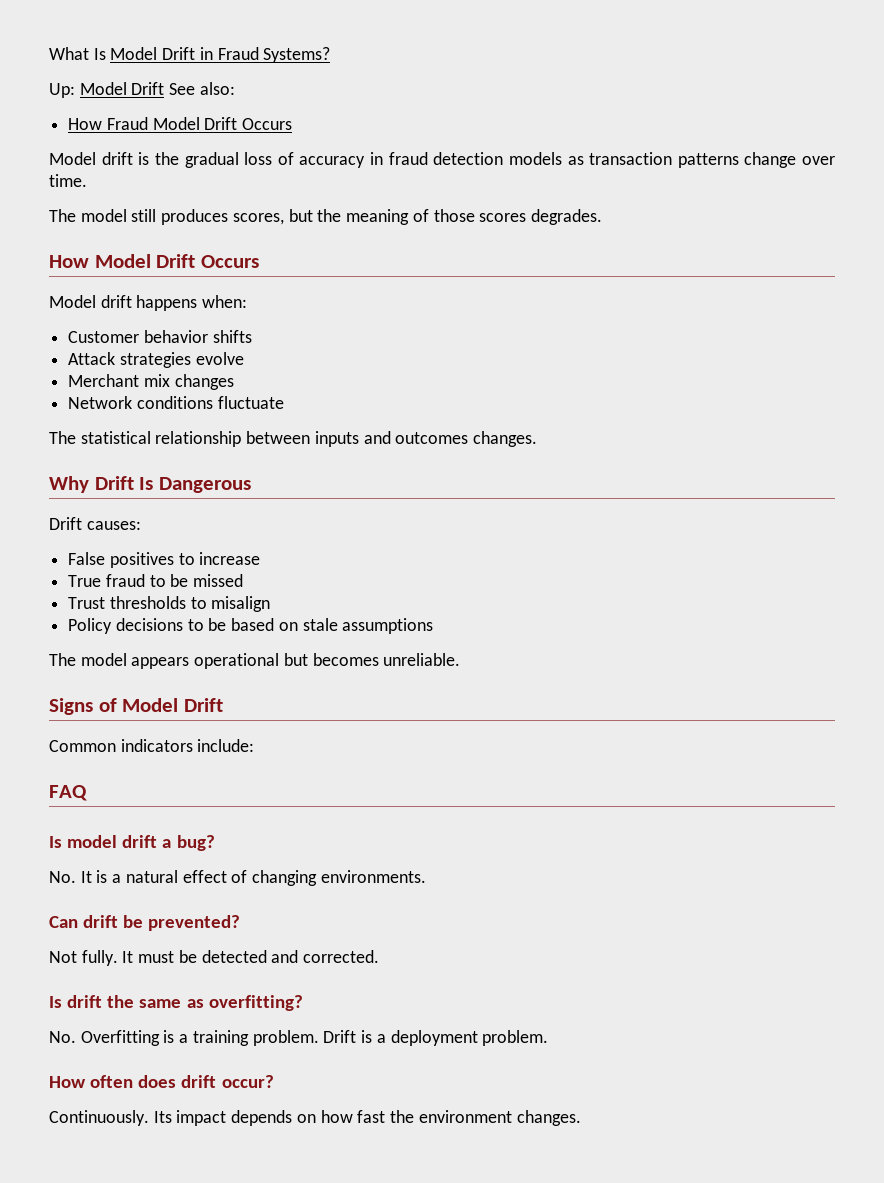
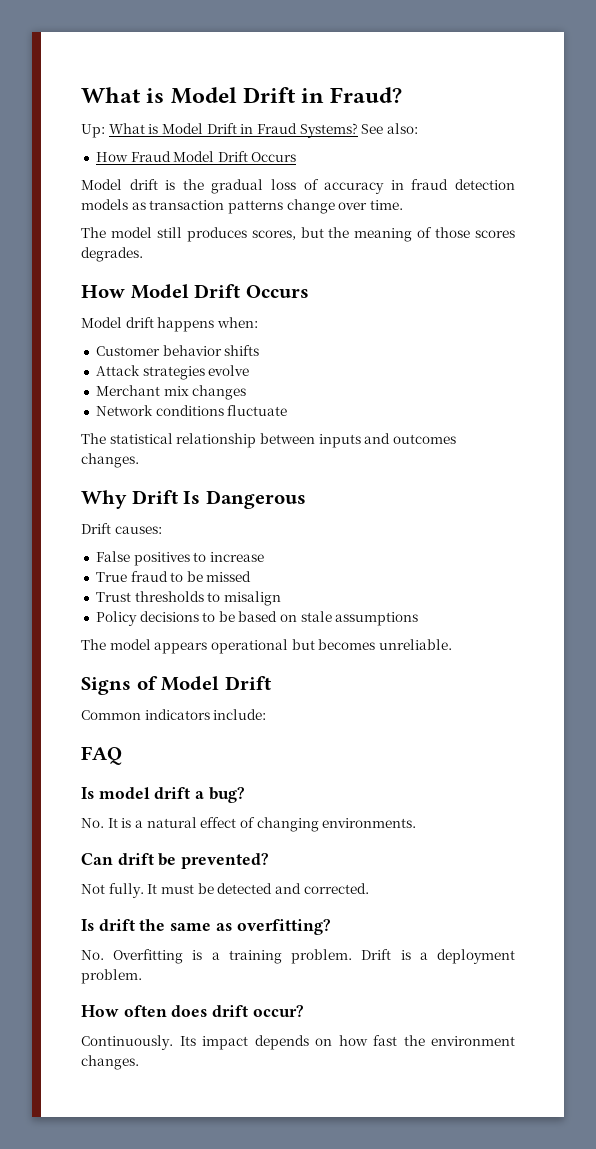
- What Is Model Drift in Fraud Systems?
- Up: Model Drift See also:
+ What is Model Drift in Fraud?
+ Up: What is Model Drift in Fraud Systems? See also:

